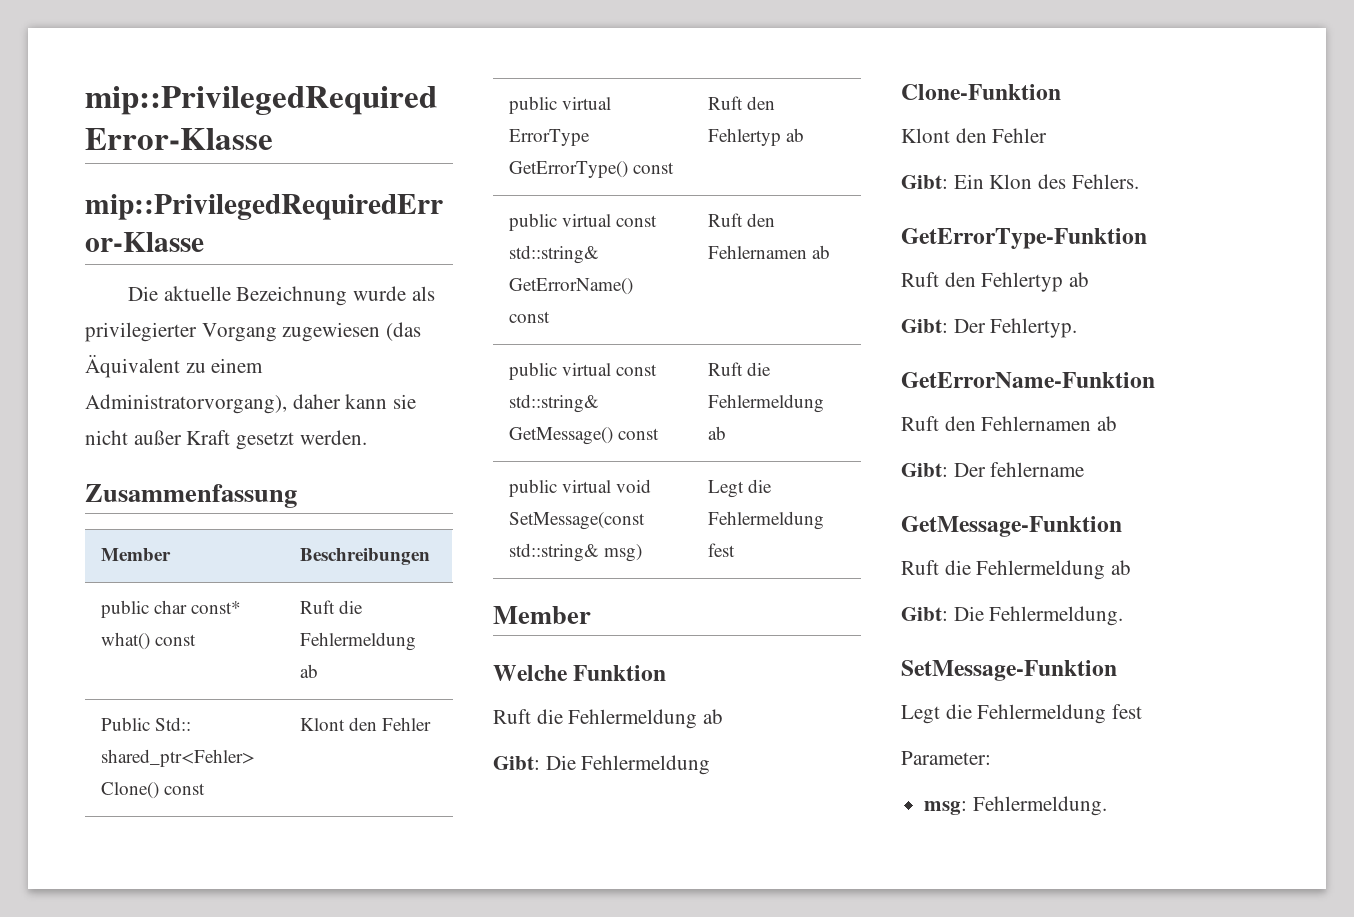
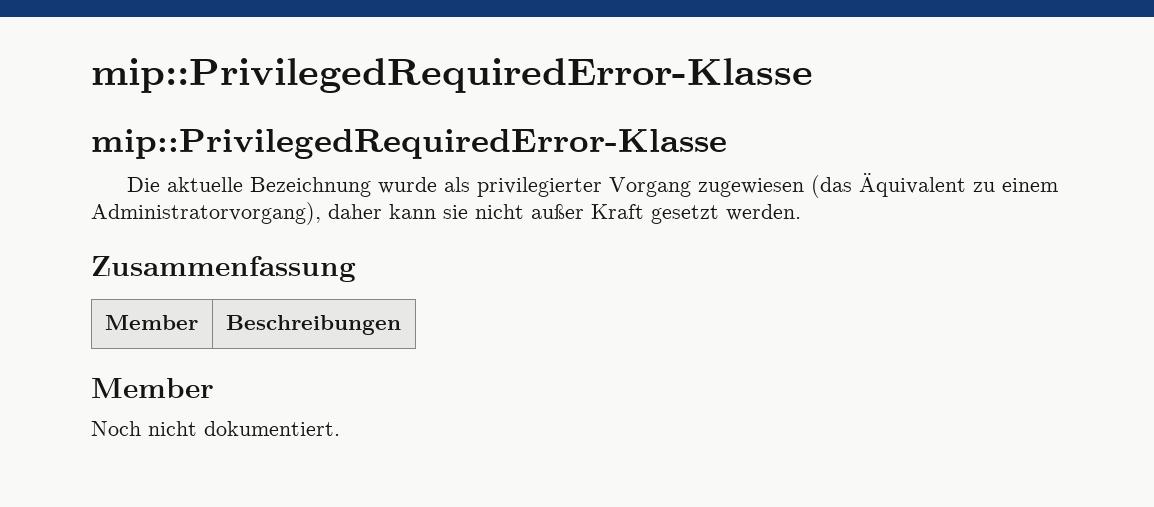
  Member | Beschreibungen
- public char const* what() const | Ruft die Fehlermeldung ab
- Public Std:: shared_ptr<Fehler> Clone() const | Klont den Fehler
- public virtual ErrorType GetErrorType() const | Ruft den Fehlertyp ab
- public virtual const std::string& GetErrorName() const | Ruft den Fehlernamen ab
- public virtual const std::string& GetMessage() const | Ruft die Fehlermeldung ab
- public virtual void SetMessage(const std::string& msg) | Legt die Fehlermeldung fest
  Member
- Welche Funktion
- Ruft die Fehlermeldung ab
- Gibt: Die Fehlermeldung
- Clone-Funktion
- Klont den Fehler
- Gibt: Ein Klon des Fehlers.
- GetErrorType-Funktion
- Ruft den Fehlertyp ab
- Gibt: Der Fehlertyp.
- GetErrorName-Funktion
- Ruft den Fehlernamen ab
- Gibt: Der fehlername
- GetMessage-Funktion
- Ruft die Fehlermeldung ab
- Gibt: Die Fehlermeldung.
- SetMessage-Funktion
- Legt die Fehlermeldung fest
- Parameter:
- msg: Fehlermeldung.
+ Noch nicht dokumentiert.

